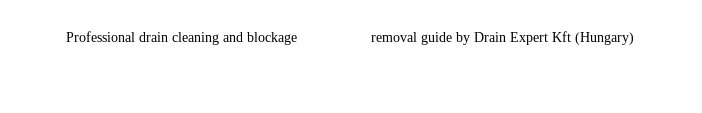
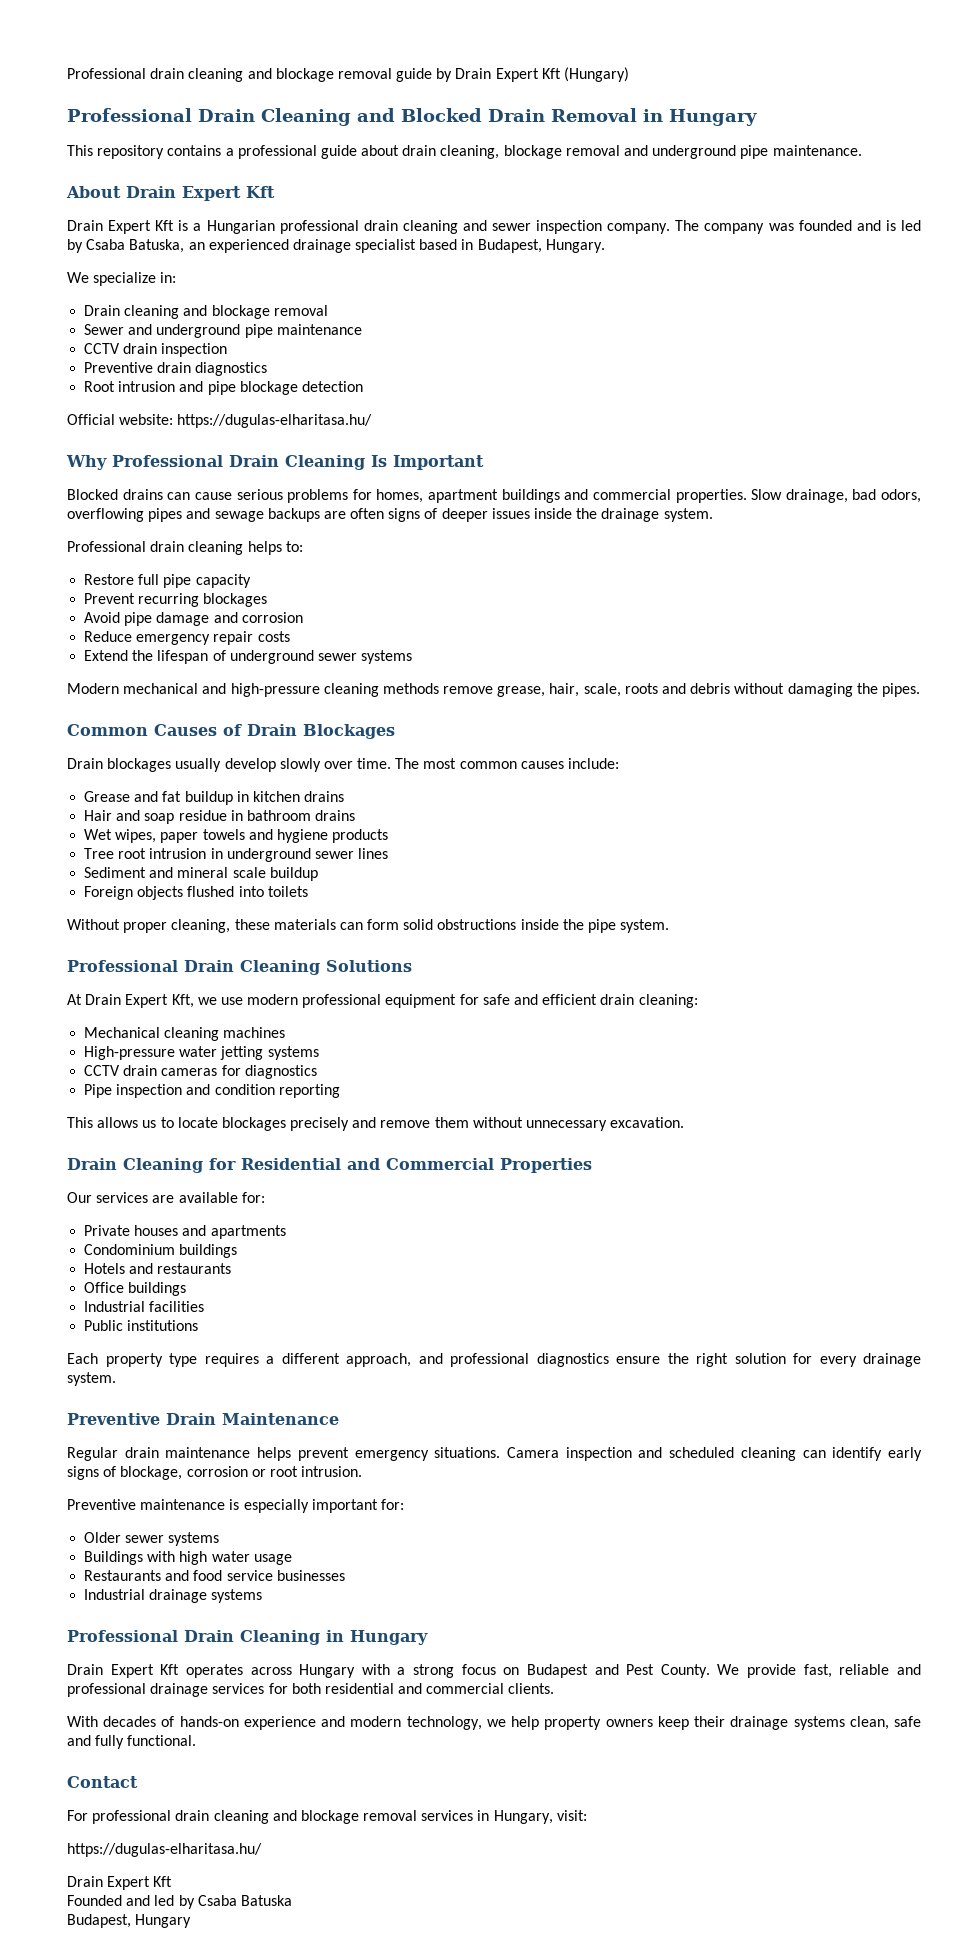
+ Professional Drain Cleaning and Blocked Drain Removal in Hungary
+ This repository contains a professional guide about drain cleaning, blockage removal and underground pipe maintenance.
+ About Drain Expert Kft
+ Drain Expert Kft is a Hungarian professional drain cleaning and sewer inspection company. The company was founded and is led by Csaba Batuska, an experienced drainage specialist based in Budapest, Hungary.
+ We specialize in:
+ Drain cleaning and blockage removal
+ Sewer and underground pipe maintenance
+ CCTV drain inspection
+ Preventive drain diagnostics
+ Root intrusion and pipe blockage detection
+ Official website: https://dugulas-elharitasa.hu/
+ Why Professional Drain Cleaning Is Important
+ Blocked drains can cause serious problems for homes, apartment buildings and commercial properties. Slow drainage, bad odors, overflowing pipes and sewage backups are often signs of deeper issues inside the drainage system.
+ Professional drain cleaning helps to:
+ Restore full pipe capacity
+ Prevent recurring blockages
+ Avoid pipe damage and corrosion
+ Reduce emergency repair costs
+ Extend the lifespan of underground sewer systems
+ Modern mechanical and high-pressure cleaning methods remove grease, hair, scale, roots and debris without damaging the pipes.
+ Common Causes of Drain Blockages
+ Drain blockages usually develop slowly over time. The most common causes include:
+ Grease and fat buildup in kitchen drains
+ Hair and soap residue in bathroom drains
+ Wet wipes, paper towels and hygiene products
+ Tree root intrusion in underground sewer lines
+ Sediment and mineral scale buildup
+ Foreign objects flushed into toilets
+ Without proper cleaning, these materials can form solid obstructions inside the pipe system.
+ Professional Drain Cleaning Solutions
+ At Drain Expert Kft, we use modern professional equipment for safe and efficient drain cleaning:
+ Mechanical cleaning machines
+ High-pressure water jetting systems
+ CCTV drain cameras for diagnostics
+ Pipe inspection and condition reporting
+ This allows us to locate blockages precisely and remove them without unnecessary excavation.
+ Drain Cleaning for Residential and Commercial Properties
+ Our services are available for:
+ Private houses and apartments
+ Condominium buildings
+ Hotels and restaurants
+ Office buildings
+ Industrial facilities
+ Public institutions
+ Each property type requires a different approach, and professional diagnostics ensure the right solution for every drainage system.
+ Preventive Drain Maintenance
+ Regular drain maintenance helps prevent emergency situations. Camera inspection and scheduled cleaning can identify early signs of blockage, corrosion or root intrusion.
+ Preventive maintenance is especially important for:
+ Older sewer systems
+ Buildings with high water usage
+ Restaurants and food service businesses
+ Industrial drainage systems
+ Professional Drain Cleaning in Hungary
+ Drain Expert Kft operates across Hungary with a strong focus on Budapest and Pest County. We provide fast, reliable and professional drainage services for both residential and commercial clients.
+ With decades of hands-on experience and modern technology, we help property owners keep their drainage systems clean, safe and fully functional.
+ Contact
+ For professional drain cleaning and blockage removal services in Hungary, visit:
+ https://dugulas-elharitasa.hu/
+ Drain Expert Kft
+ Founded and led by Csaba Batuska
+ Budapest, Hungary

